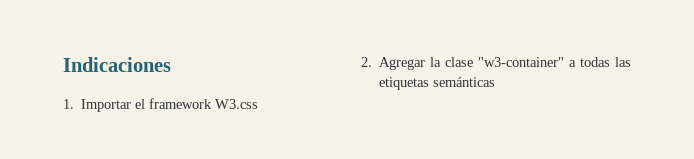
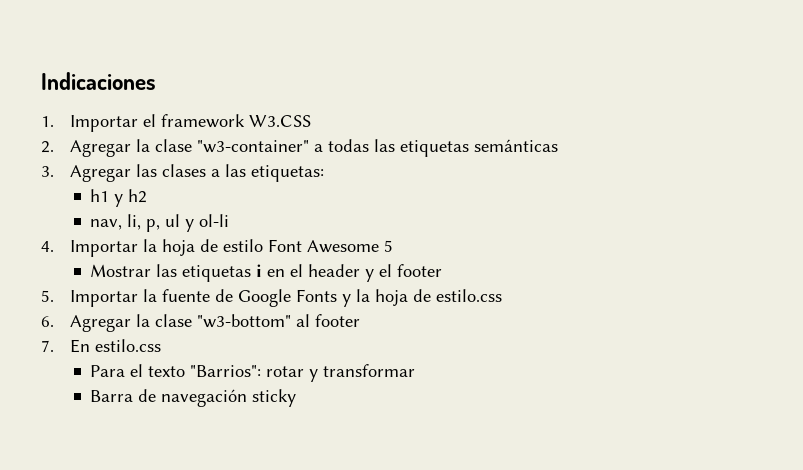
- 1. Importar el framework W3.css
+ 1. Importar el framework W3.CSS
+ 3. Agregar las clases a las etiquetas:
+ h1 y h2
+ nav, li, p, ul y ol-li
+ 4. Importar la hoja de estilo Font Awesome 5
+ Mostrar las etiquetas i en el header y el footer
+ 5. Importar la fuente de Google Fonts y la hoja de estilo.css
+ 6. Agregar la clase "w3-bottom" al footer
+ 7. En estilo.css
+ Para el texto "Barrios": rotar y transformar
+ Barra de navegación sticky

